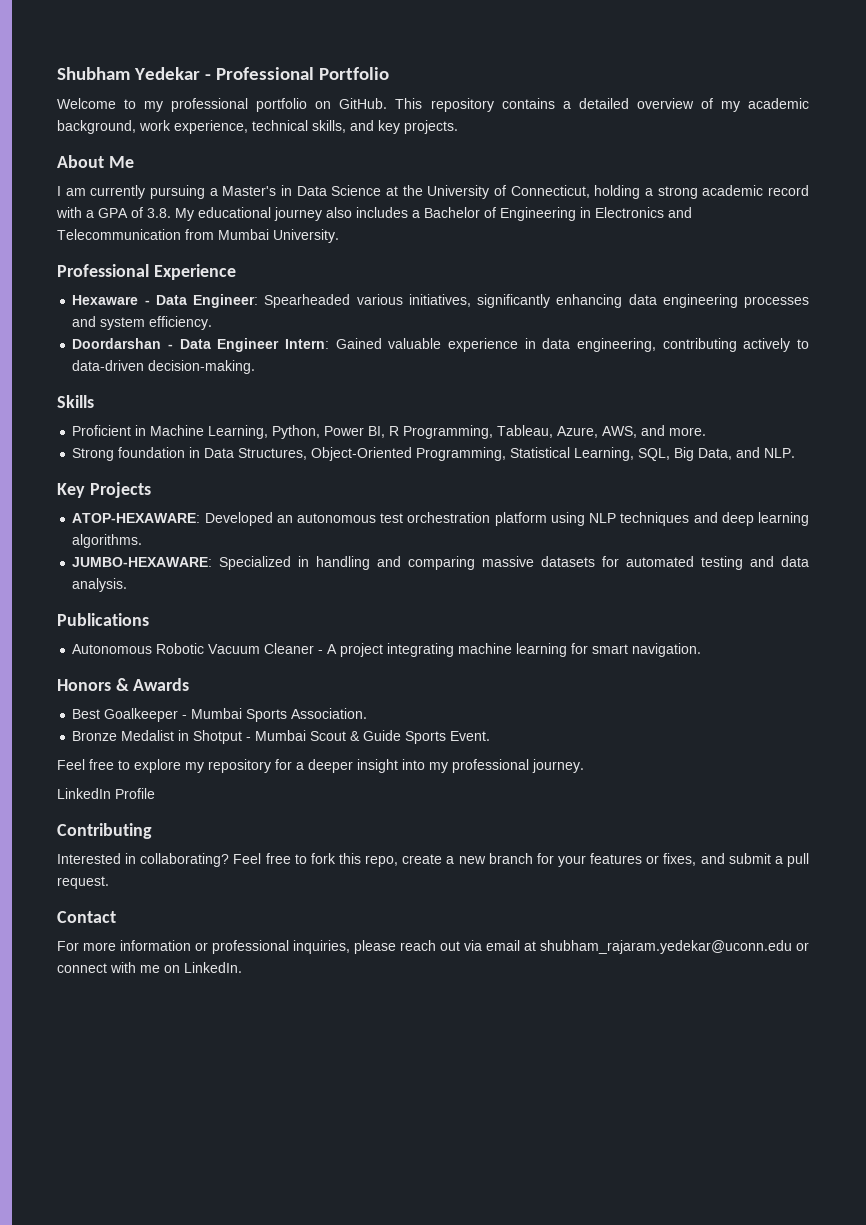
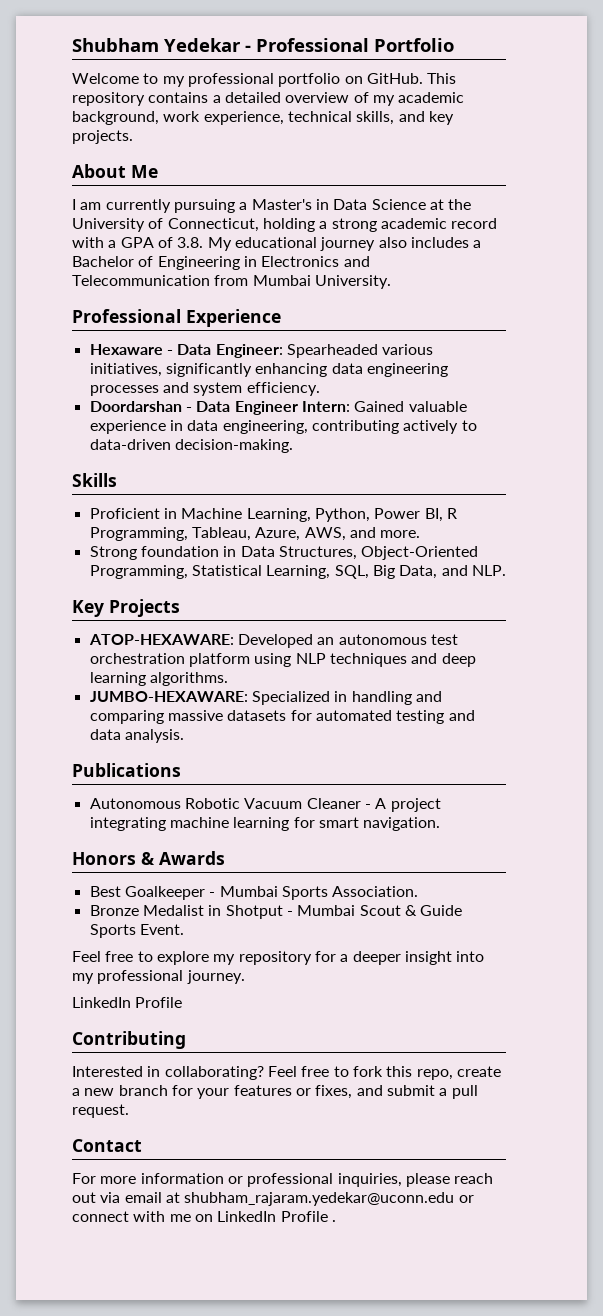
- For more information or professional inquiries, please reach out via email at shubham_rajaram.yedekar@uconn.edu or connect with me on LinkedIn.
+ For more information or professional inquiries, please reach out via email at shubham_rajaram.yedekar@uconn.edu or connect with me on LinkedIn Profile .

